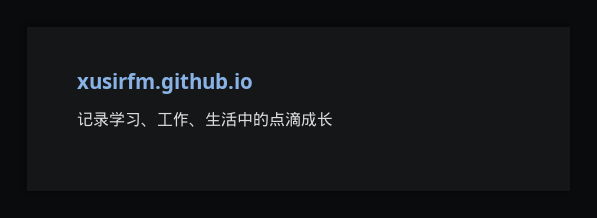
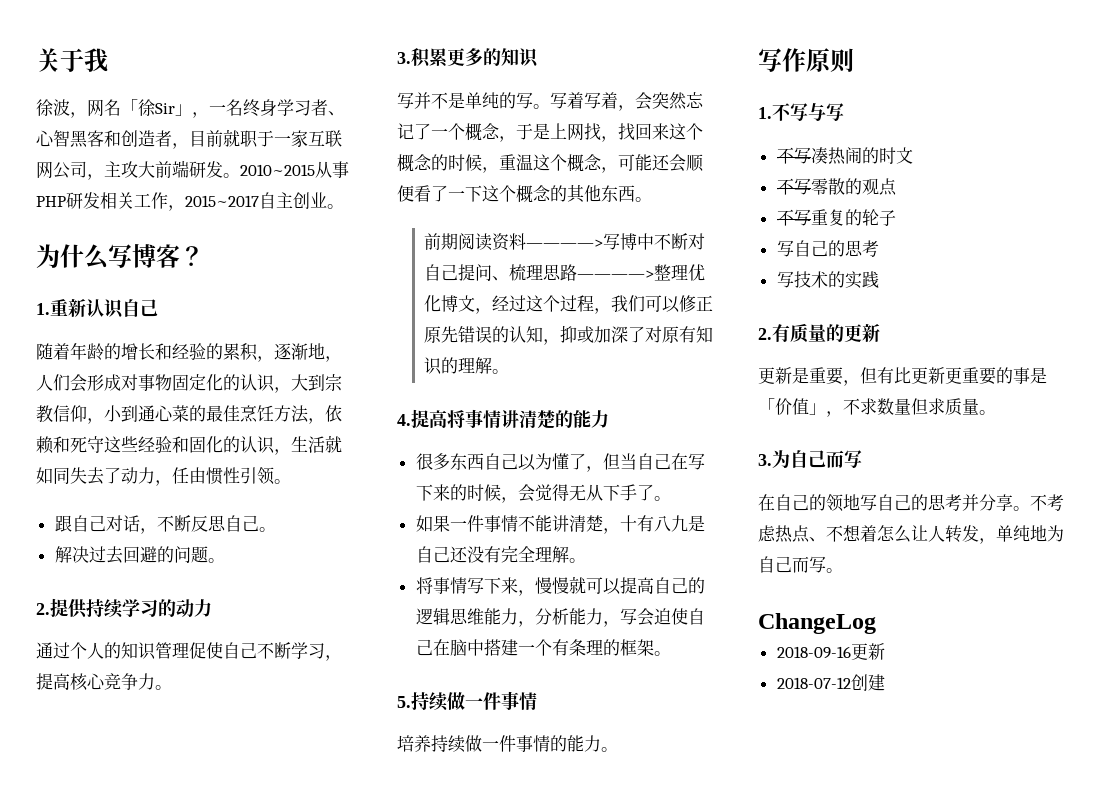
- xusirfm.github.io
- 记录学习、工作、生活中的点滴成长
+ 关于我
+ 徐波，网名「徐Sir」，一名终身学习者、心智黑客和创造者，目前就职于一家互联网公司，主攻大前端研发。2010~2015从事PHP研发相关工作，2015~2017自主创业。
+ 为什么写博客？
+ 1.重新认识自己
+ 随着年龄的增长和经验的累积，逐渐地，人们会形成对事物固定化的认识，大到宗教信仰，小到通心菜的最佳烹饪方法，依赖和死守这些经验和固化的认识，生活就如同失去了动力，任由惯性引领。
+ 跟自己对话，不断反思自己。
+ 解决过去回避的问题。
+ 2.提供持续学习的动力
+ 通过个人的知识管理促使自己不断学习，提高核心竞争力。
+ 3.积累更多的知识
+ 写并不是单纯的写。写着写着，会突然忘记了一个概念，于是上网找，找回来这个概念的时候，重温这个概念，可能还会顺便看了一下这个概念的其他东西。
+ 前期阅读资料————>写博中不断对自己提问、梳理思路————>整理优化博文，经过这个过程，我们可以修正原先错误的认知，抑或加深了对原有知识的理解。
+ 4.提高将事情讲清楚的能力
+ 很多东西自己以为懂了，但当自己在写下来的时候，会觉得无从下手了。
+ 如果一件事情不能讲清楚，十有八九是自己还没有完全理解。
+ 将事情写下来，慢慢就可以提高自己的逻辑思维能力，分析能力，写会迫使自己在脑中搭建一个有条理的框架。
+ 5.持续做一件事情
+ 培养持续做一件事情的能力。
+ 写作原则
+ 1.不写与写
+ 不写凑热闹的时文
+ 不写零散的观点
+ 不写重复的轮子
+ 写自己的思考
+ 写技术的实践
+ 2.有质量的更新
+ 更新是重要，但有比更新更重要的事是「价值」，不求数量但求质量。
+ 3.为自己而写
+ 在自己的领地写自己的思考并分享。不考虑热点、不想着怎么让人转发，单纯地为自己而写。
+ ChangeLog
+ 2018-09-16更新
+ 2018-07-12创建

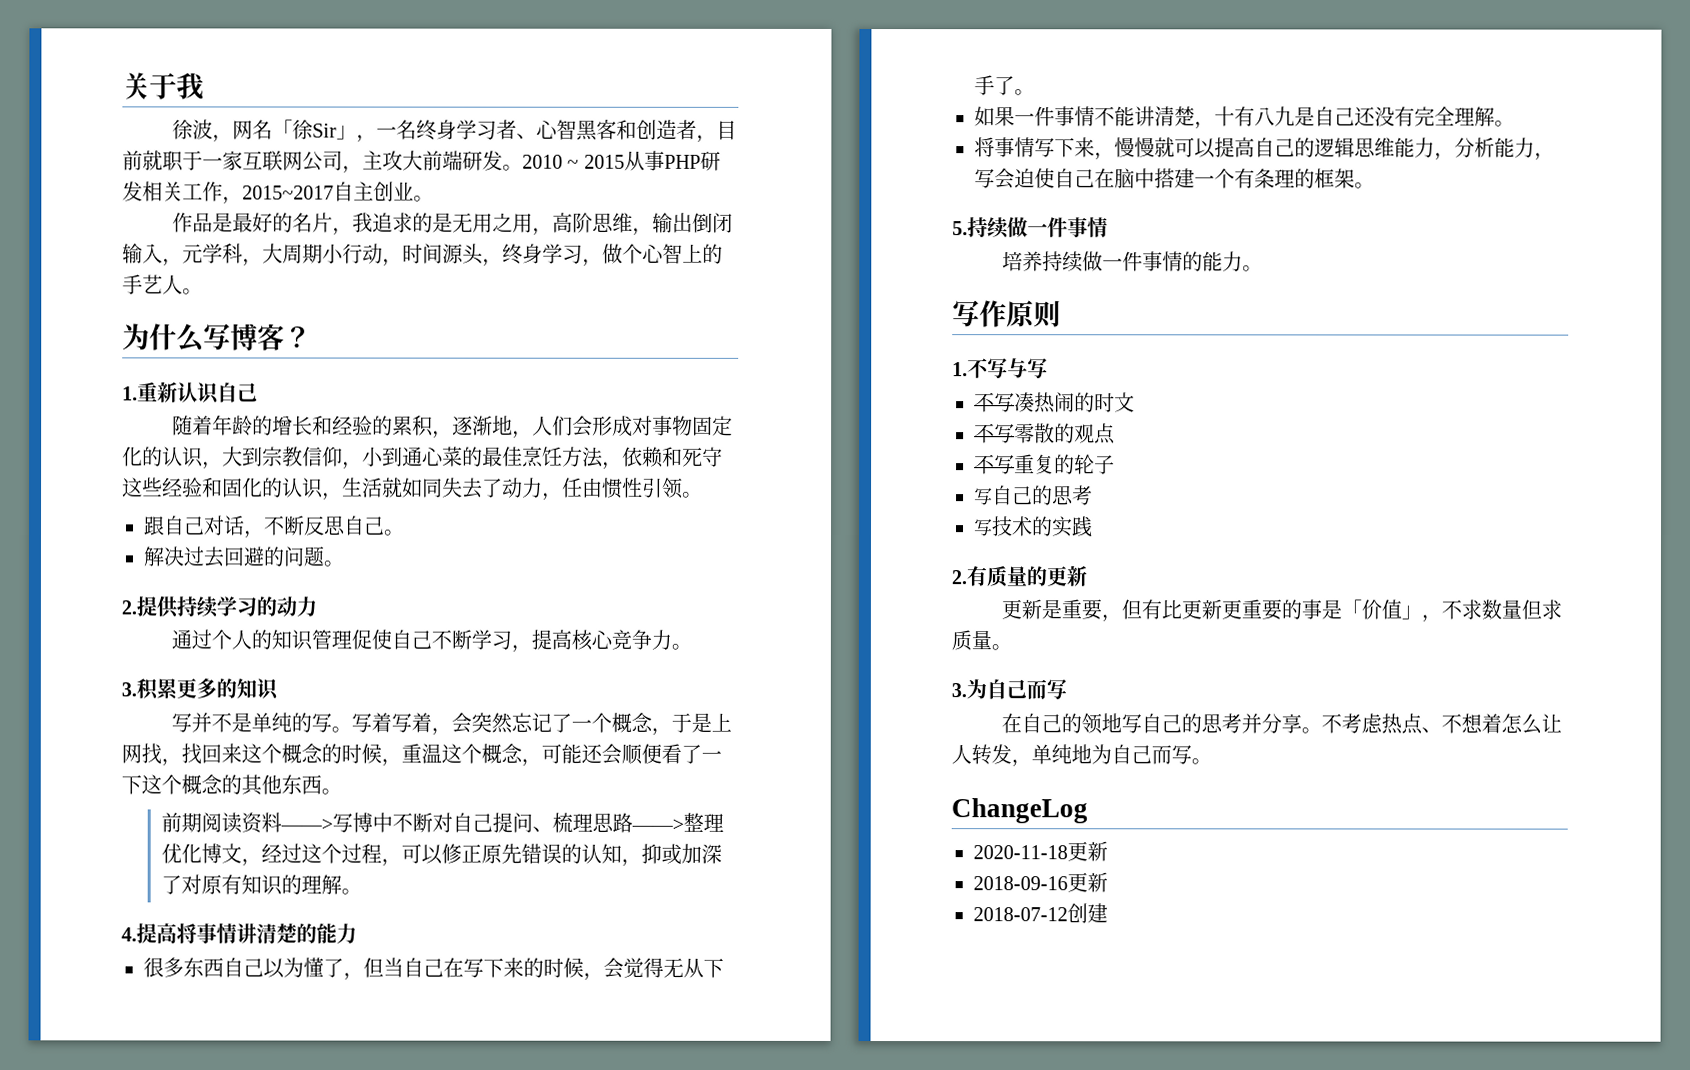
- 2010~2015从事PHP研发相关工作，2015~2017自主创业。
+ 2010 ~ 2015从事PHP研发相关工作，2015~2017自主创业。
+ 作品是最好的名片，我追求的是无用之用，高阶思维，输出倒闭输入，元学科，大周期小行动，时间源头，终身学习，做个心智上的手艺人。
- 前期阅读资料————>写博中不断对自己提问、梳理思路————>整理优化博文，经过这个过程，我们可以修正原先错误的认知，抑或加深了对原有知识的理解。
+ 前期阅读资料——>写博中不断对自己提问、梳理思路——>整理优化博文，经过这个过程，可以修正原先错误的认知，抑或加深了对原有知识的理解。
+ 2020-11-18更新

